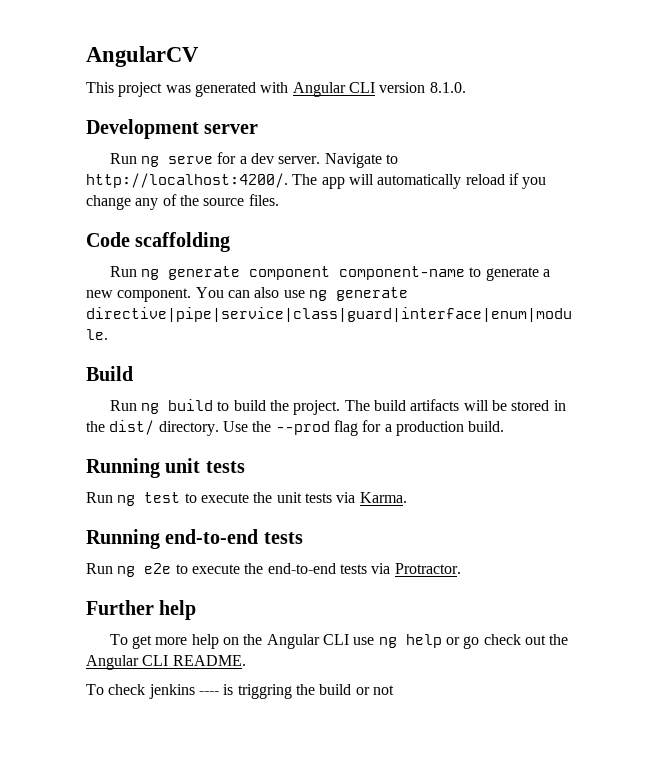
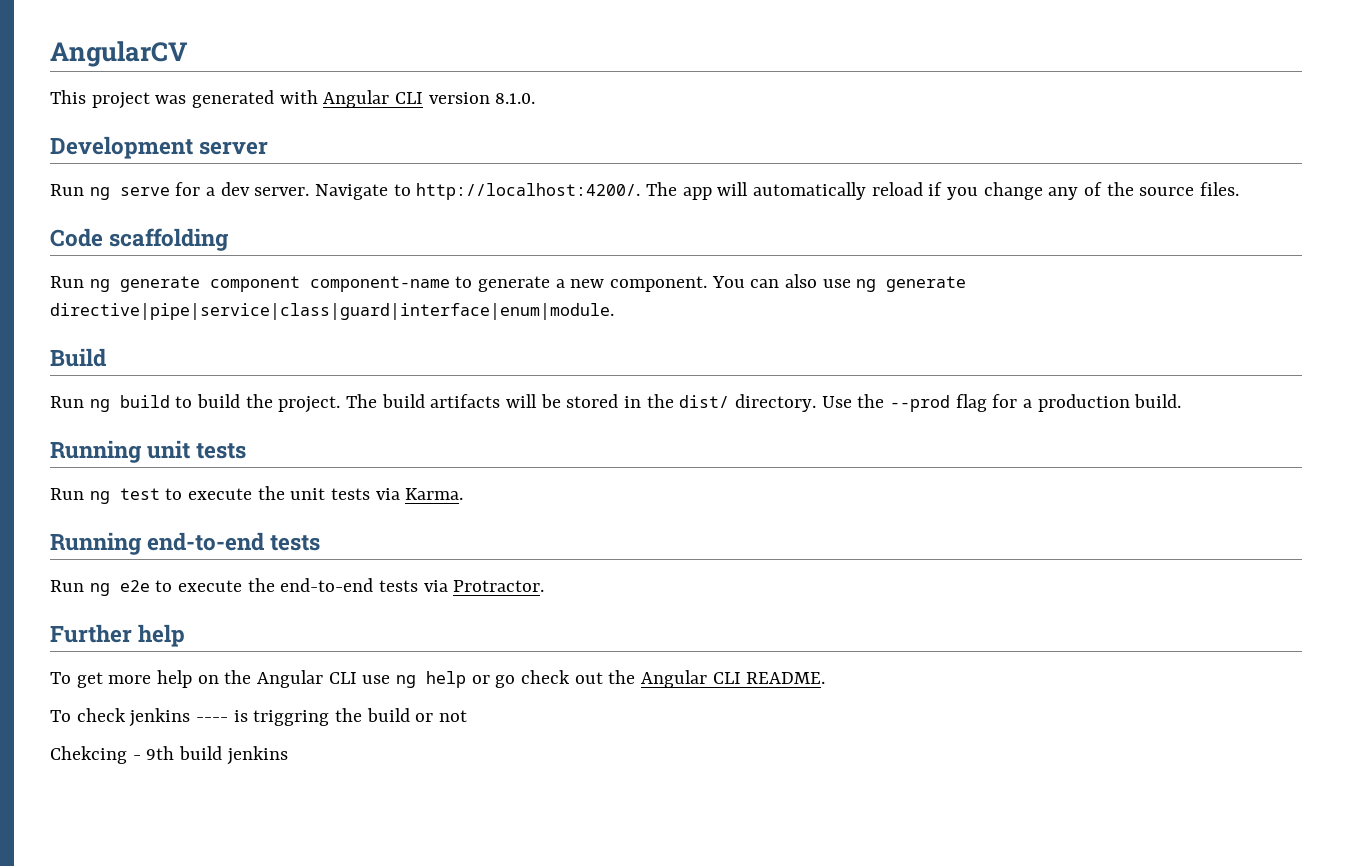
+ Chekcing - 9th build jenkins

